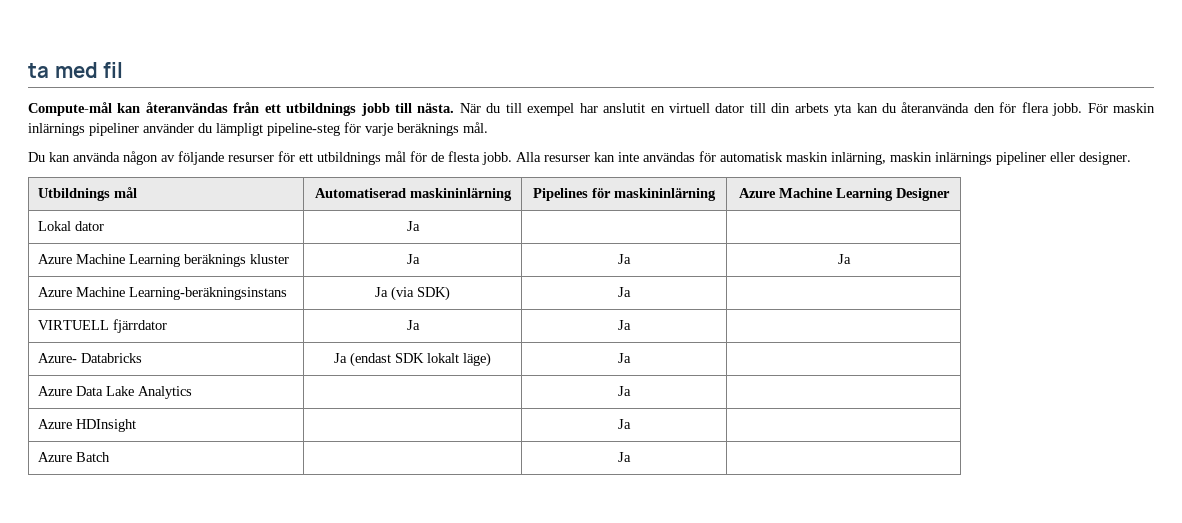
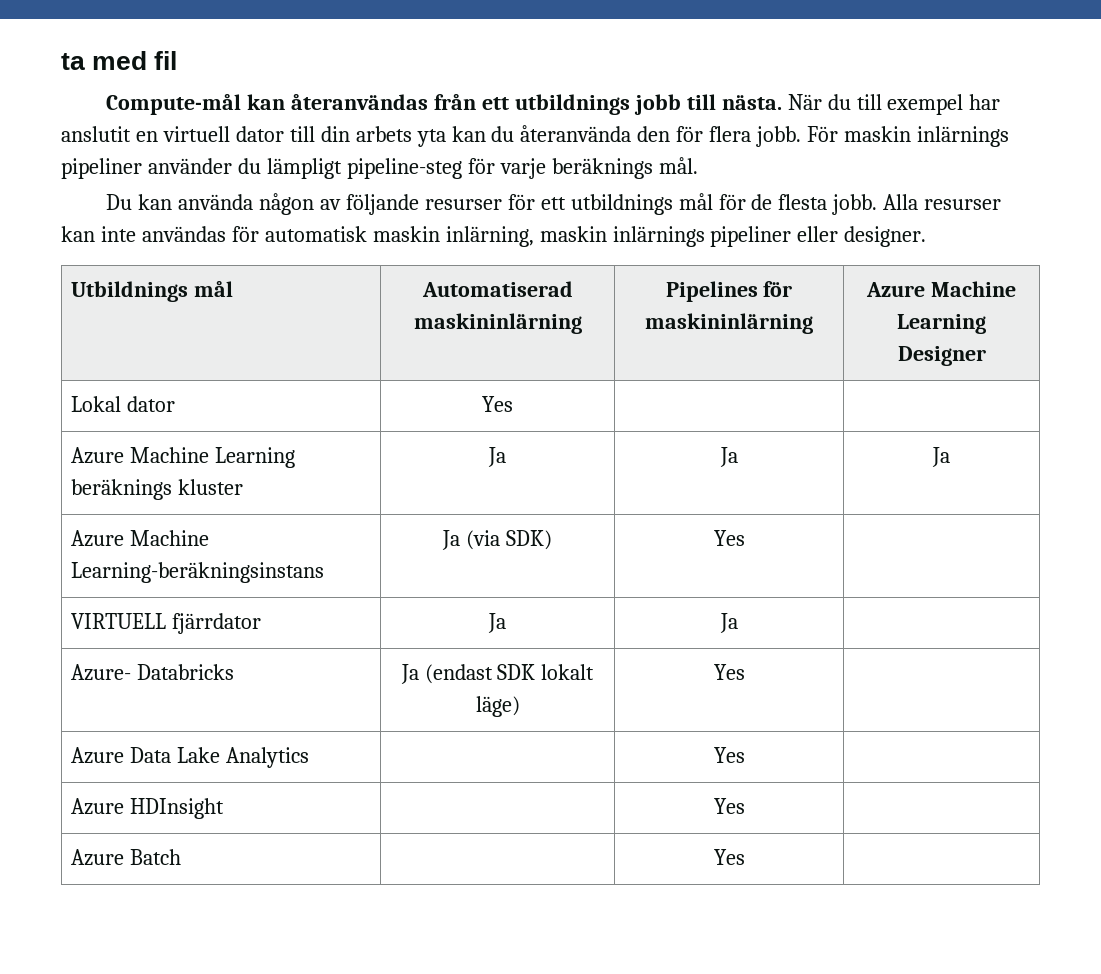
- Lokal dator | Ja | |
+ Lokal dator | Yes | |
- Azure Machine Learning-beräkningsinstans | Ja (via SDK) | Ja |
+ Azure Machine Learning-beräkningsinstans | Ja (via SDK) | Yes |
- Azure- Databricks | Ja (endast SDK lokalt läge) | Ja |
+ Azure- Databricks | Ja (endast SDK lokalt läge) | Yes |
- Azure Data Lake Analytics | | Ja |
+ Azure Data Lake Analytics | | Yes |
- Azure HDInsight | | Ja |
+ Azure HDInsight | | Yes |
- Azure Batch | | Ja |
+ Azure Batch | | Yes |

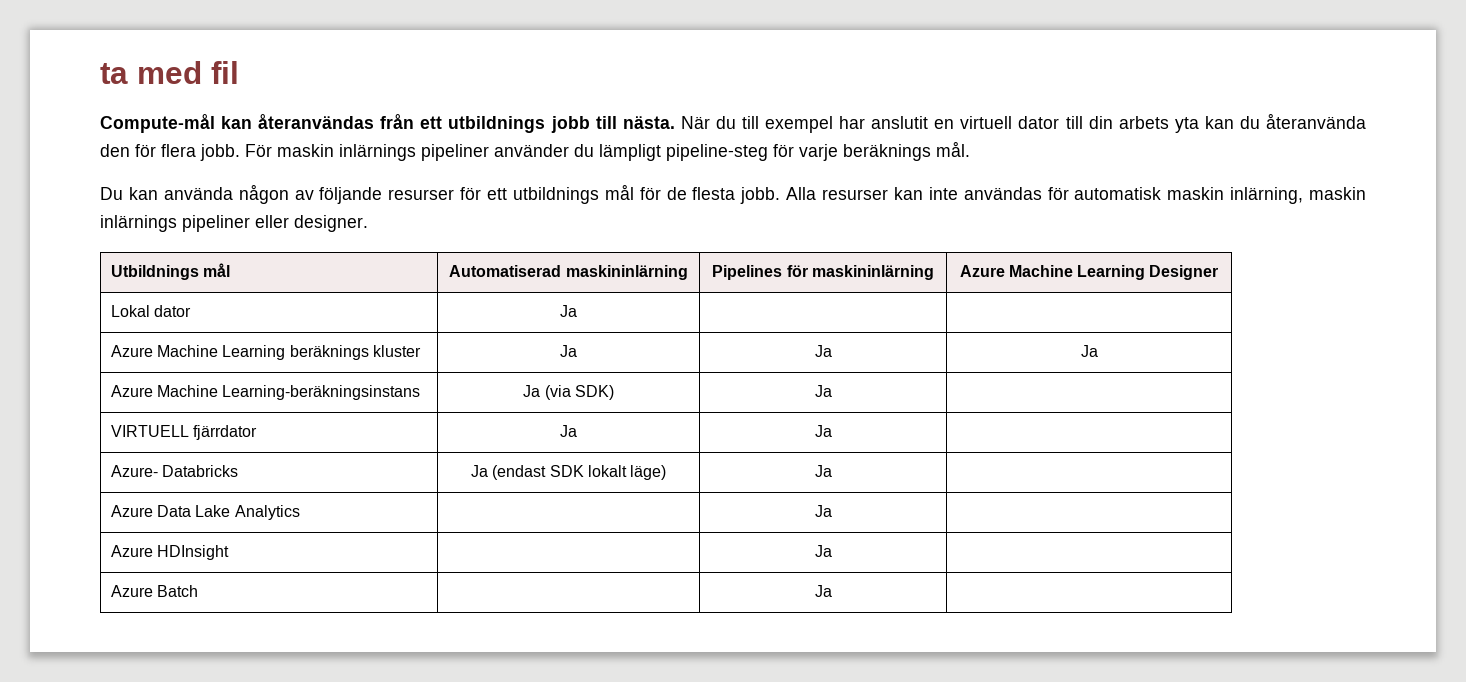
- Lokal dator | Yes | |
+ Lokal dator | Ja | |
- Azure Machine Learning-beräkningsinstans | Ja (via SDK) | Yes |
+ Azure Machine Learning-beräkningsinstans | Ja (via SDK) | Ja |
- Azure- Databricks | Ja (endast SDK lokalt läge) | Yes |
+ Azure- Databricks | Ja (endast SDK lokalt läge) | Ja |
- Azure Data Lake Analytics | | Yes |
+ Azure Data Lake Analytics | | Ja |
- Azure HDInsight | | Yes |
+ Azure HDInsight | | Ja |
- Azure Batch | | Yes |
+ Azure Batch | | Ja |

